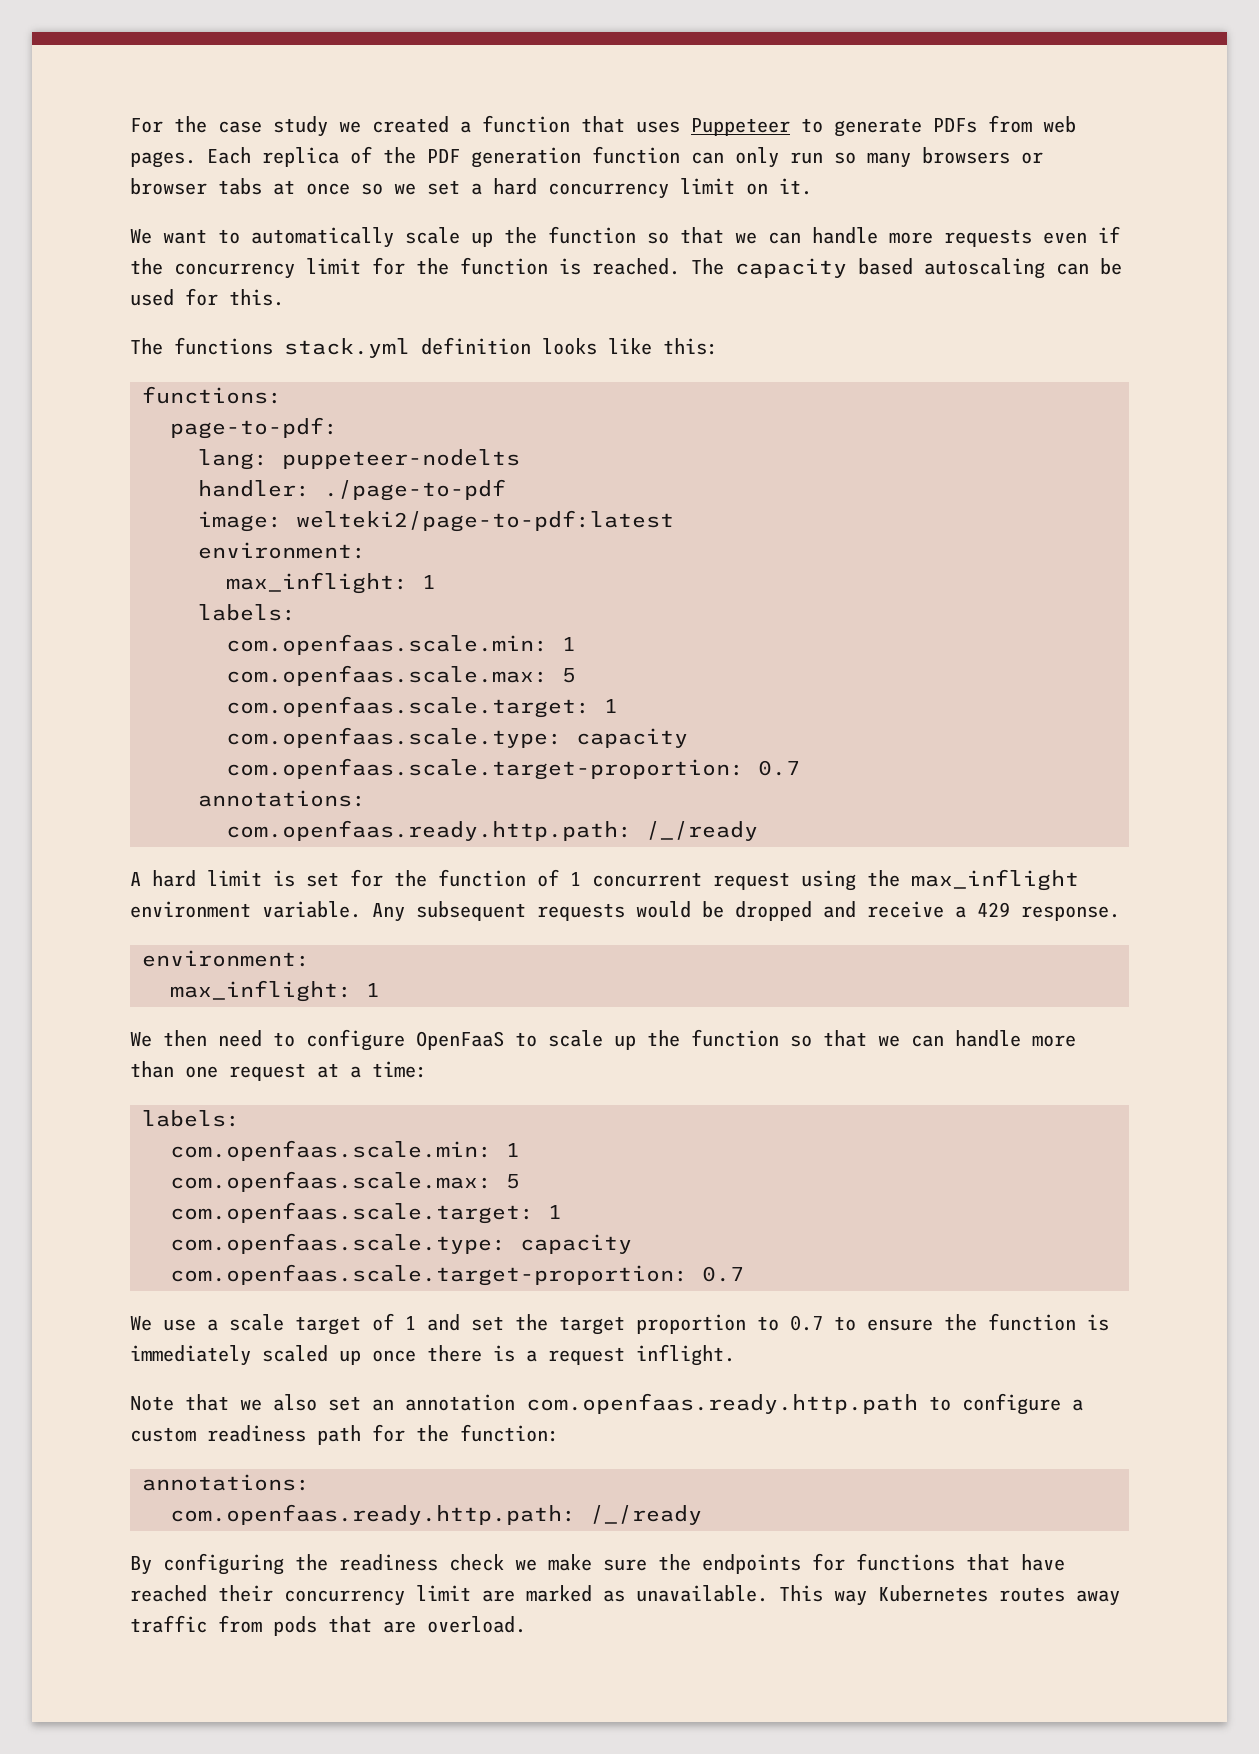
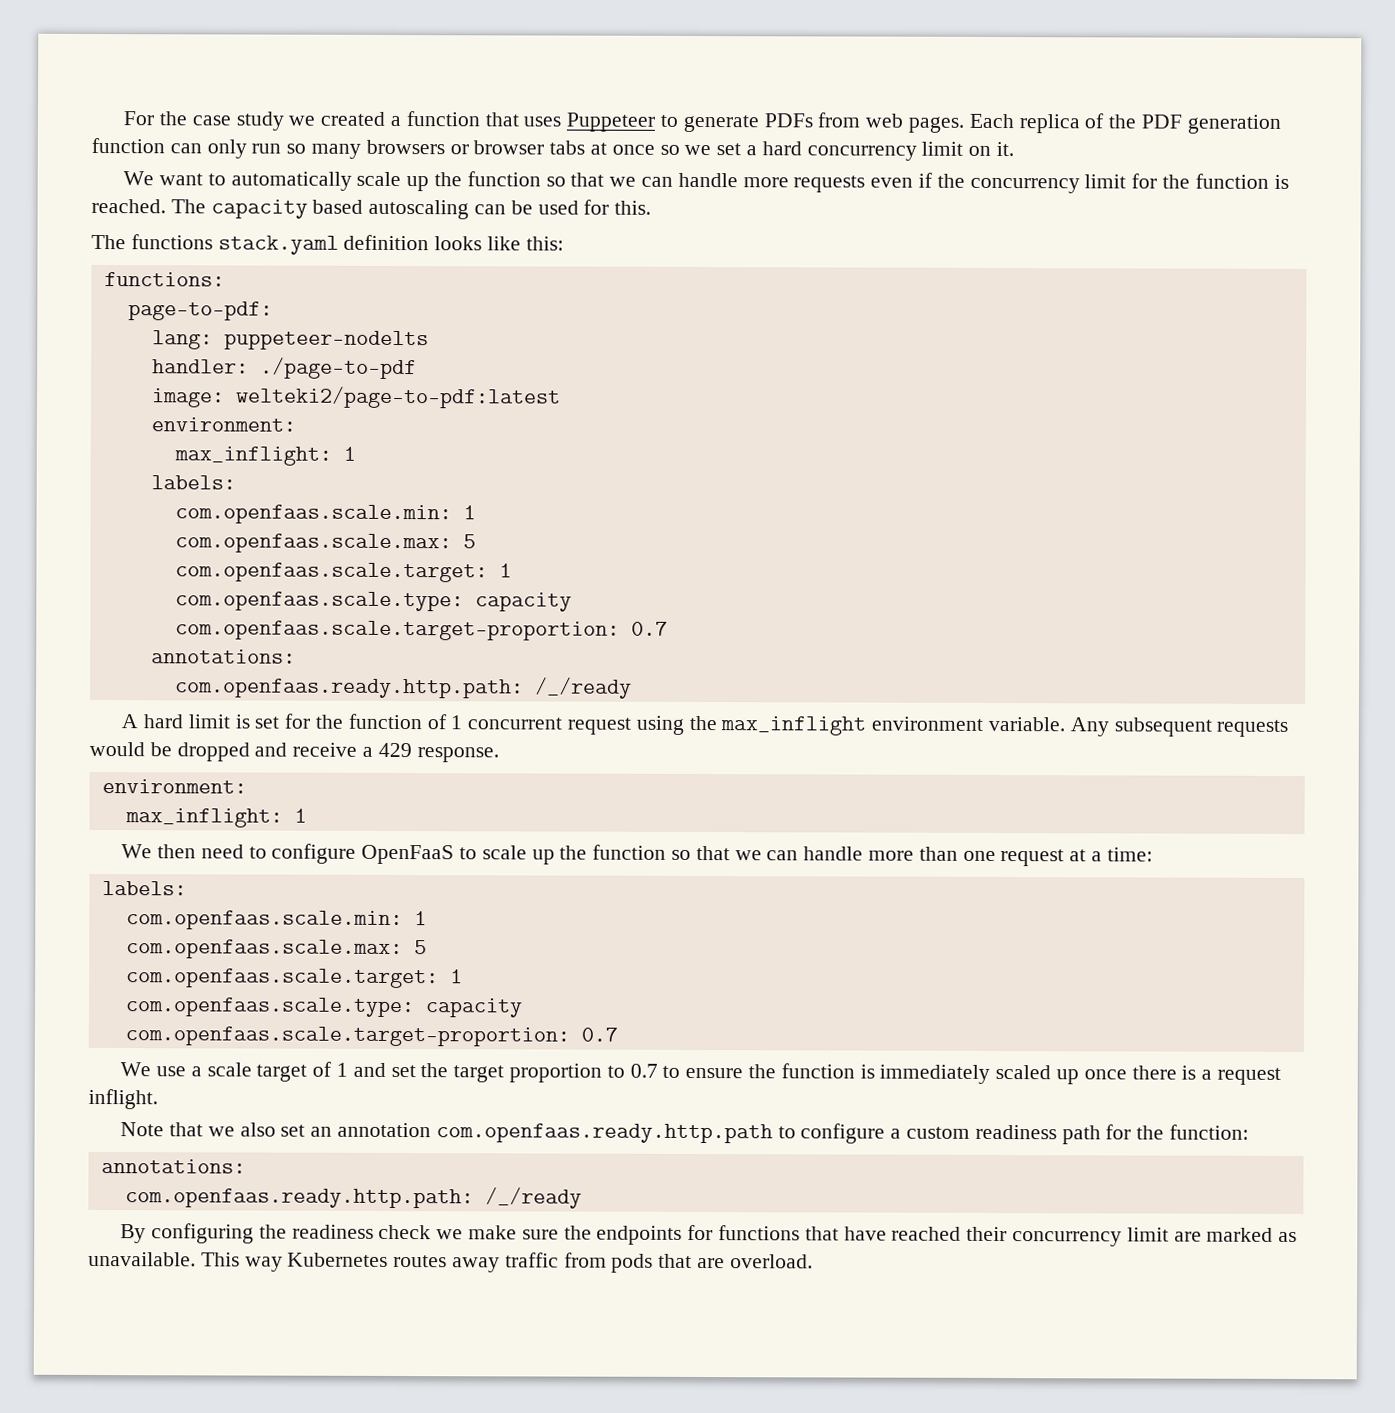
- The functions stack.yml definition looks like this:
+ The functions stack.yaml definition looks like this:

